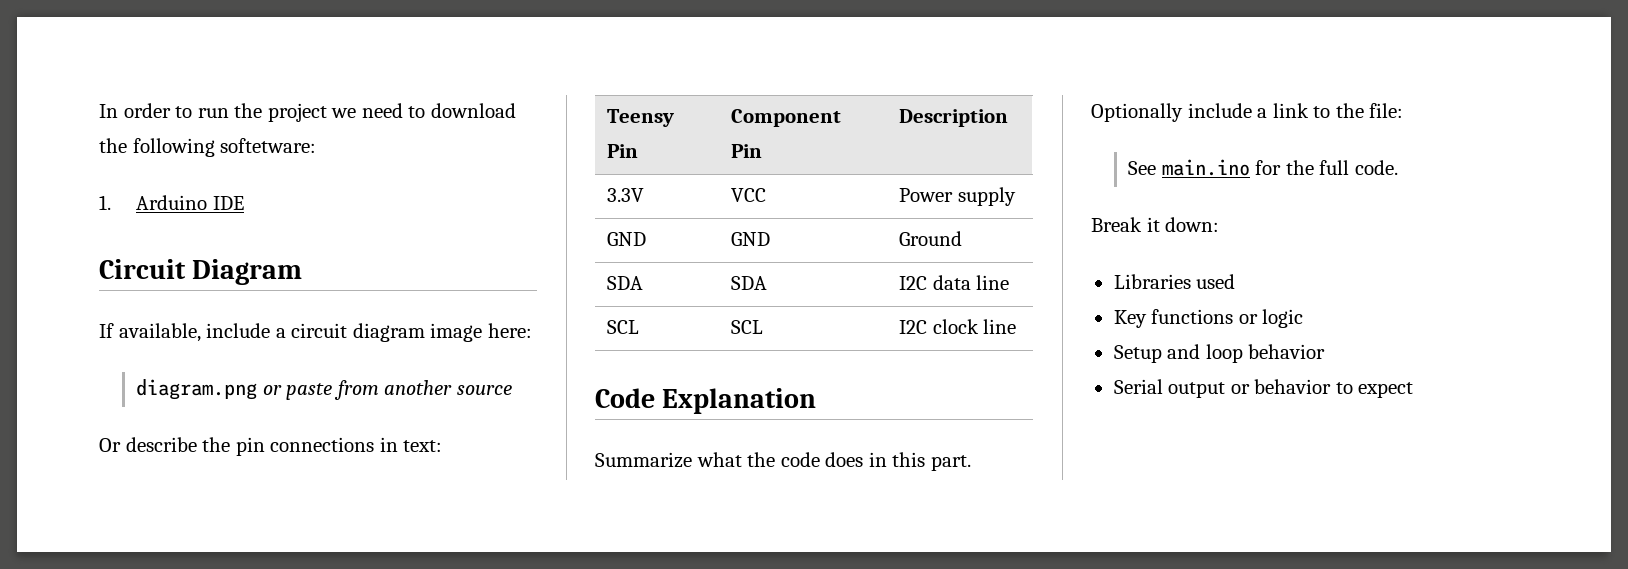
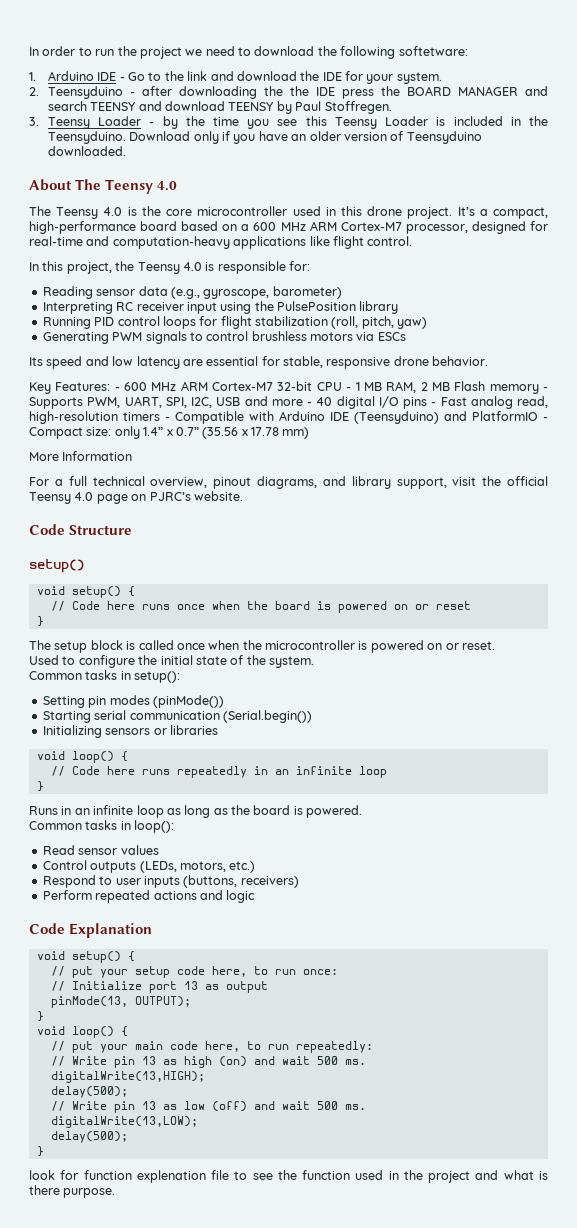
- 1. Arduino IDE
- Circuit Diagram
- If available, include a circuit diagram image here:
- diagram.png or paste from another source
- Or describe the pin connections in text:
- Teensy Pin | Component Pin | Description
- 3.3V | VCC | Power supply
- GND | GND | Ground
- SDA | SDA | I2C data line
- SCL | SCL | I2C clock line
+ 1. Arduino IDE - Go to the link and download the IDE for your system.
+ 2. Teensyduino - after downloading the the IDE press the BOARD MANAGER and search TEENSY and download TEENSY by Paul Stoffregen.
+ 3. Teensy Loader - by the time you see this Teensy Loader is included in the Teensyduino. Download only if you have an older version of Teensyduino downloaded.
+ About The Teensy 4.0
+ The Teensy 4.0 is the core microcontroller used in this drone project. It’s a compact, high-performance board based on a 600 MHz ARM Cortex-M7 processor, designed for real-time and computation-heavy applications like flight control.
+ In this project, the Teensy 4.0 is responsible for:
+ Reading sensor data (e.g., gyroscope, barometer)
+ Interpreting RC receiver input using the PulsePosition library
+ Running PID control loops for flight stabilization (roll, pitch, yaw)
+ Generating PWM signals to control brushless motors via ESCs
+ Its speed and low latency are essential for stable, responsive drone behavior.
+ Key Features: - 600 MHz ARM Cortex-M7 32-bit CPU - 1 MB RAM, 2 MB Flash memory - Supports PWM, UART, SPI, I2C, USB and more - 40 digital I/O pins - Fast analog read, high-resolution timers - Compatible with Arduino IDE (Teensyduino) and PlatformIO - Compact size: only 1.4” x 0.7” (35.56 x 17.78 mm)
+ More Information
+ For a full technical overview, pinout diagrams, and library support, visit the official Teensy 4.0 page on PJRC’s website.
+ Code Structure
+ setup()
+ void setup() {
+ // Code here runs once when the board is powered on or reset
+ }
+ The setup block is called once when the microcontroller is powered on or reset.
+ Used to configure the initial state of the system.
+ Common tasks in setup():
+ Setting pin modes (pinMode())
+ Starting serial communication (Serial.begin())
+ Initializing sensors or libraries
+ void loop() {
+ // Code here runs repeatedly in an infinite loop
+ }
+ Runs in an infinite loop as long as the board is powered.
+ Common tasks in loop():
+ Read sensor values
+ Control outputs (LEDs, motors, etc.)
+ Respond to user inputs (buttons, receivers)
+ Perform repeated actions and logic
  Code Explanation
- Summarize what the code does in this part. Optionally include a link to the file:
- See main.ino for the full code.
- Break it down:
- Libraries used
- Key functions or logic
- Setup and loop behavior
- Serial output or behavior to expect
+ void setup() {
+ // put your setup code here, to run once:
+ // Initialize port 13 as output
+ pinMode(13, OUTPUT);
+ }
+ void loop() {
+ // put your main code here, to run repeatedly:
+ // Write pin 13 as high (on) and wait 500 ms.
+ digitalWrite(13,HIGH);
+ delay(500);
+ // Write pin 13 as low (off) and wait 500 ms.
+ digitalWrite(13,LOW);
+ delay(500);
+ }
+ look for function explenation file to see the function used in the project and what is there purpose.

